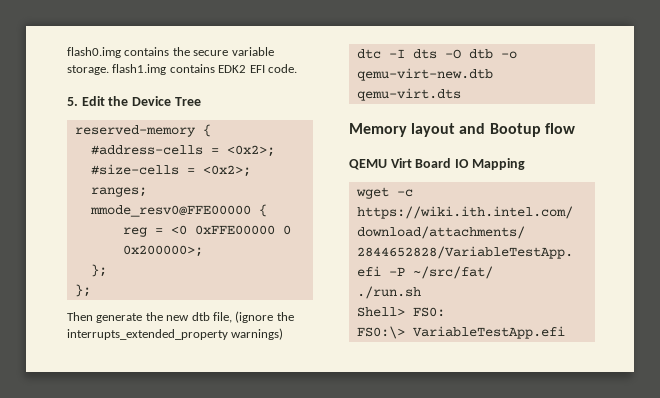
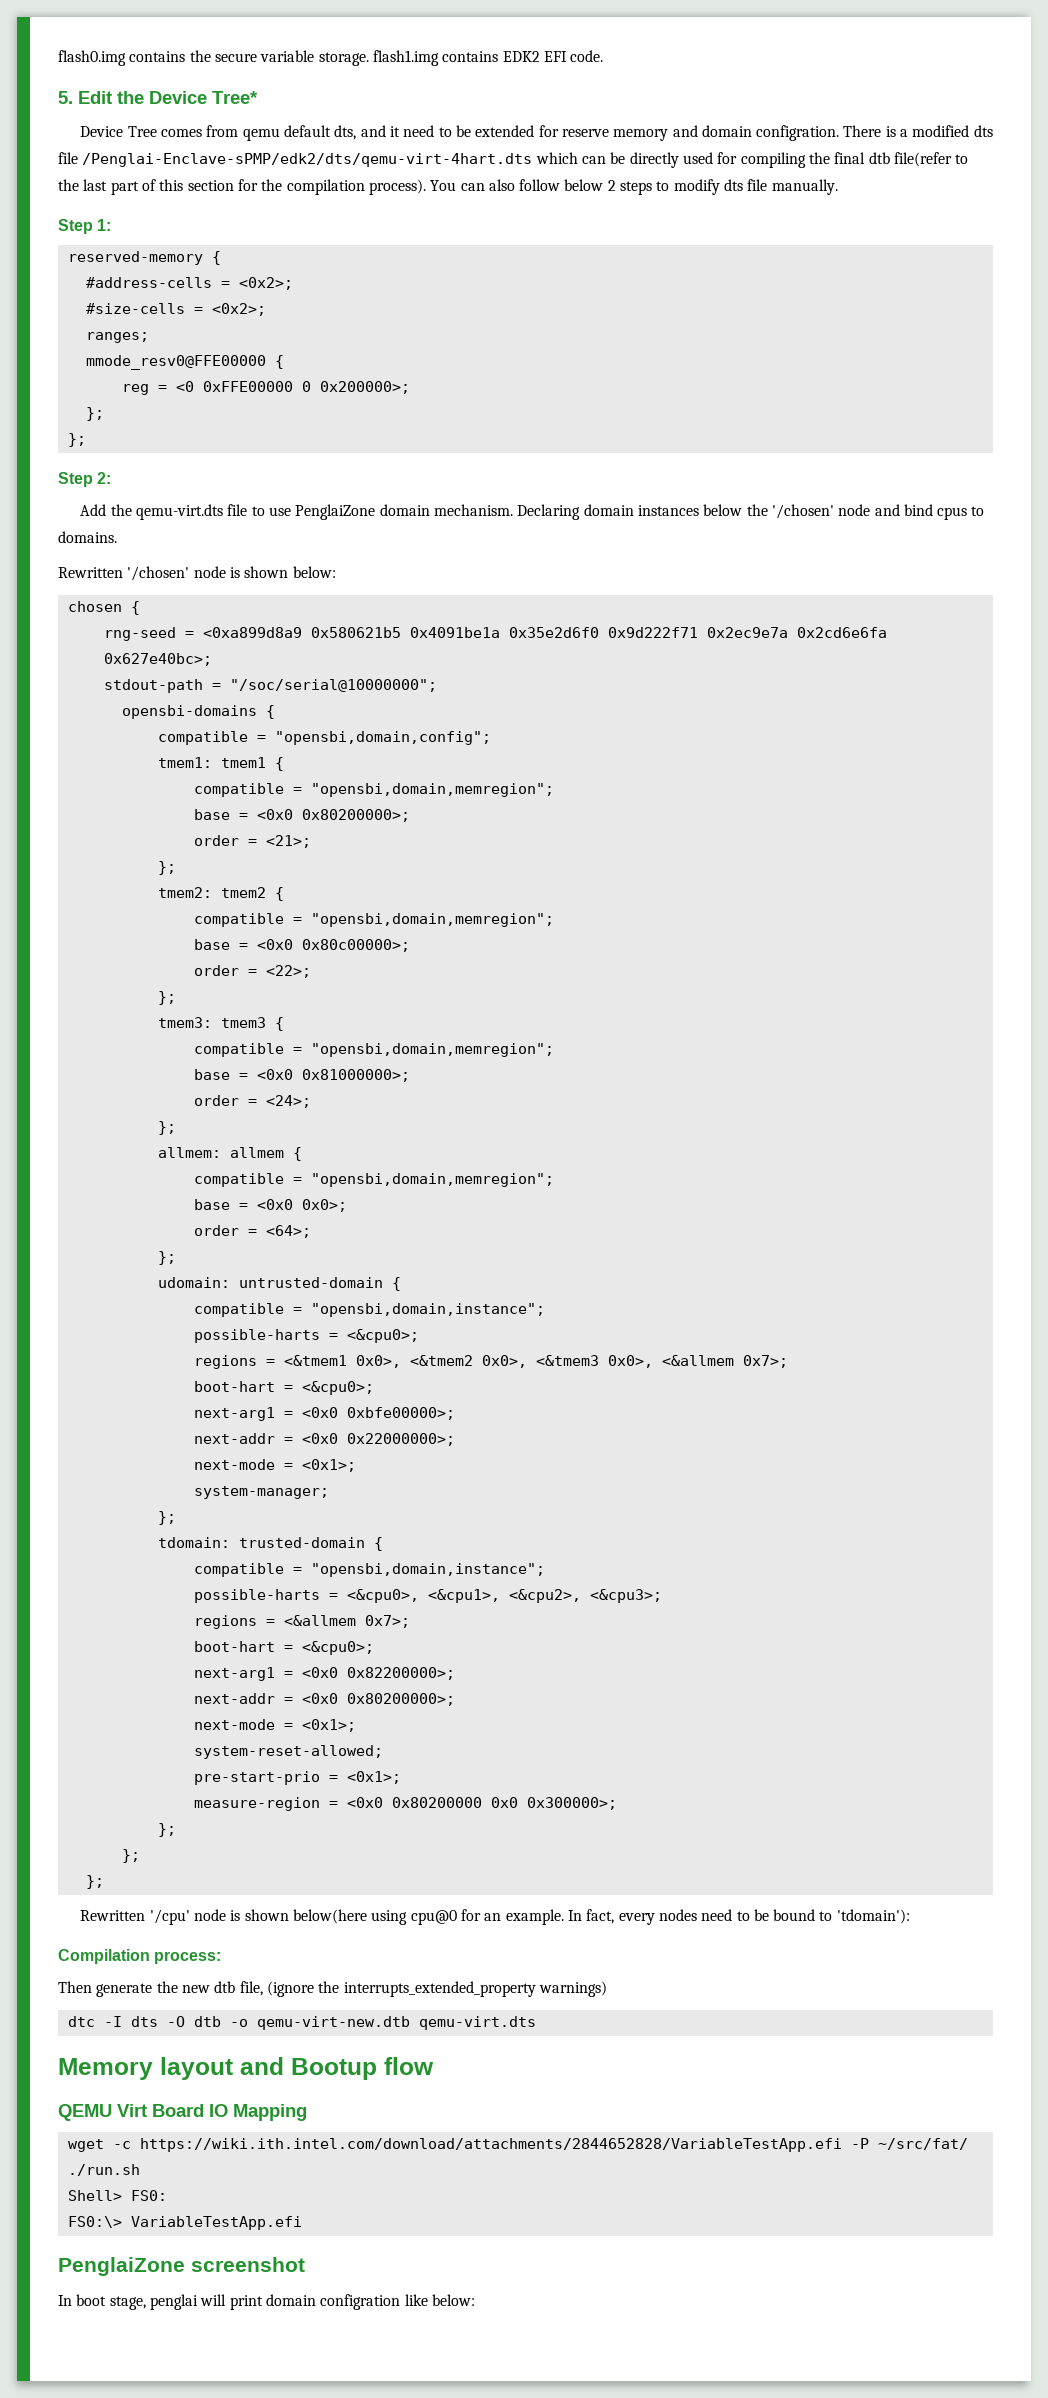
- 5. Edit the Device Tree
+ 5. Edit the Device Tree*
+ Device Tree comes from qemu default dts, and it need to be extended for reserve memory and domain configration. There is a modified dts file /Penglai-Enclave-sPMP/edk2/dts/qemu-virt-4hart.dts which can be directly used for compiling the final dtb file(refer to the last part of this section for the compilation process). You can also follow below 2 steps to modify dts file manually.
+ Step 1:
+ Step 2:
+ Add the qemu-virt.dts file to use PenglaiZone domain mechanism. Declaring domain instances below the '/chosen' node and bind cpus to domains.
+ Rewritten '/chosen' node is shown below:
+ chosen {
+ rng-seed = <0xa899d8a9 0x580621b5 0x4091be1a 0x35e2d6f0 0x9d222f71 0x2ec9e7a 0x2cd6e6fa 0x627e40bc>;
+ stdout-path = "/soc/serial@10000000";
+ opensbi-domains {
+ compatible = "opensbi,domain,config";
+ tmem1: tmem1 {
+ compatible = "opensbi,domain,memregion";
+ base = <0x0 0x80200000>;
+ order = <21>;
+ };
+ tmem2: tmem2 {
+ compatible = "opensbi,domain,memregion";
+ base = <0x0 0x80c00000>;
+ order = <22>;
+ };
+ tmem3: tmem3 {
+ compatible = "opensbi,domain,memregion";
+ base = <0x0 0x81000000>;
+ order = <24>;
+ };
+ allmem: allmem {
+ compatible = "opensbi,domain,memregion";
+ base = <0x0 0x0>;
+ order = <64>;
+ };
+ udomain: untrusted-domain {
+ compatible = "opensbi,domain,instance";
+ possible-harts = <&cpu0>;
+ regions = <&tmem1 0x0>, <&tmem2 0x0>, <&tmem3 0x0>, <&allmem 0x7>;
+ boot-hart = <&cpu0>;
+ next-arg1 = <0x0 0xbfe00000>;
+ next-addr = <0x0 0x22000000>;
+ next-mode = <0x1>;
+ system-manager;
+ };
+ tdomain: trusted-domain {
+ compatible = "opensbi,domain,instance";
+ possible-harts = <&cpu0>, <&cpu1>, <&cpu2>, <&cpu3>;
+ regions = <&allmem 0x7>;
+ boot-hart = <&cpu0>;
+ next-arg1 = <0x0 0x82200000>;
+ next-addr = <0x0 0x80200000>;
+ next-mode = <0x1>;
+ system-reset-allowed;
+ pre-start-prio = <0x1>;
+ measure-region = <0x0 0x80200000 0x0 0x300000>;
+ };
+ };
+ };
+ Rewritten '/cpu' node is shown below(here using cpu@0 for an example. In fact, every nodes need to be bound to 'tdomain'):
+ Compilation process:
+ PenglaiZone screenshot
+ In boot stage, penglai will print domain configration like below:

